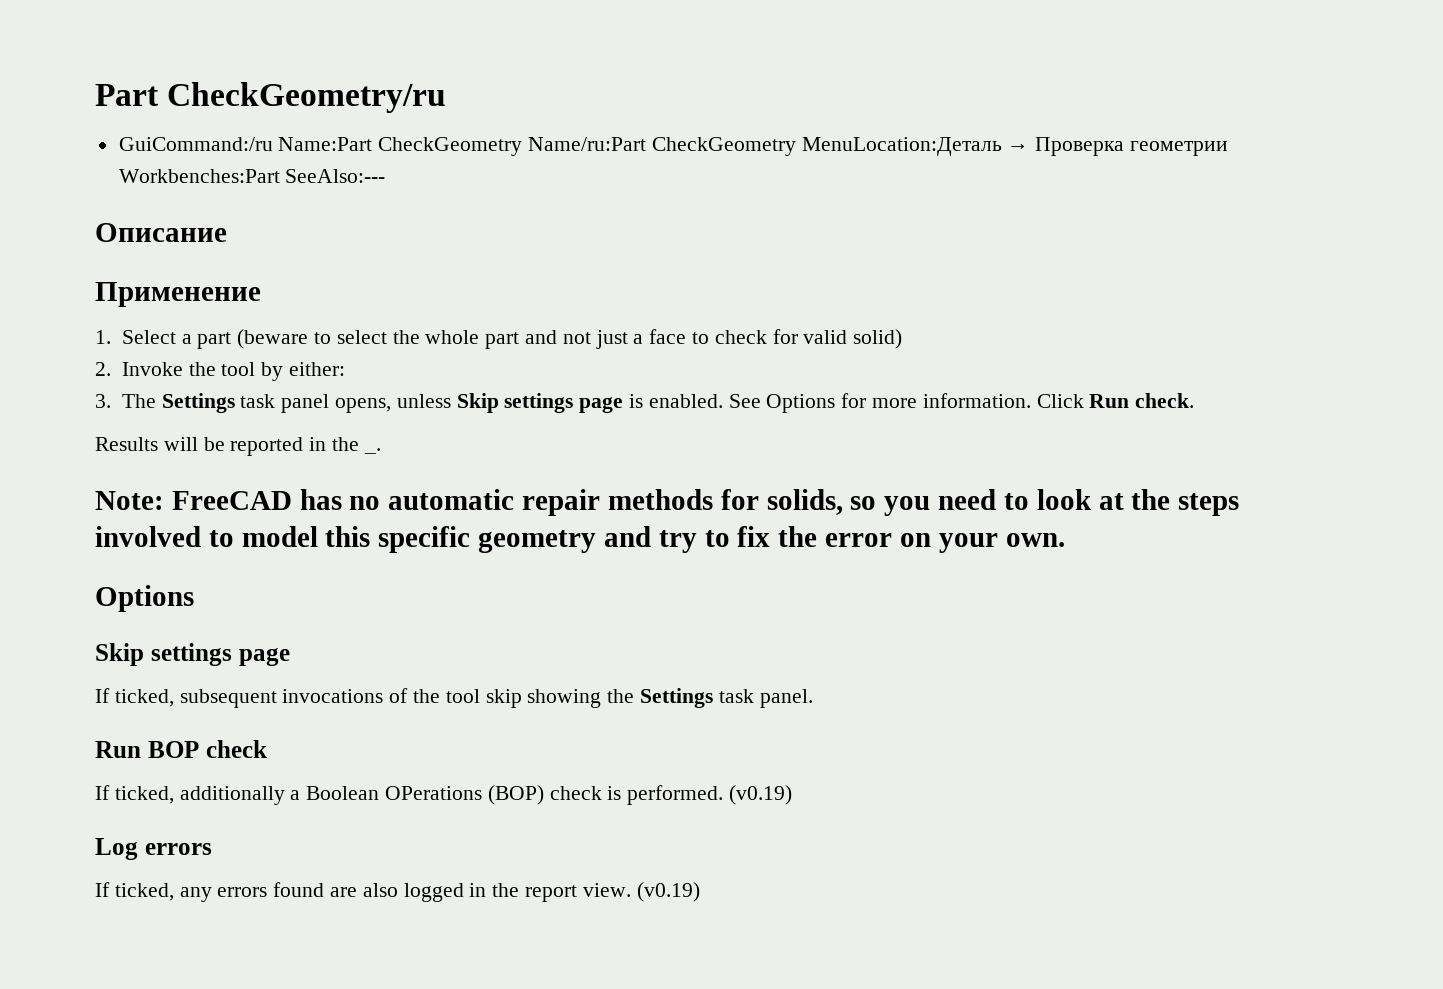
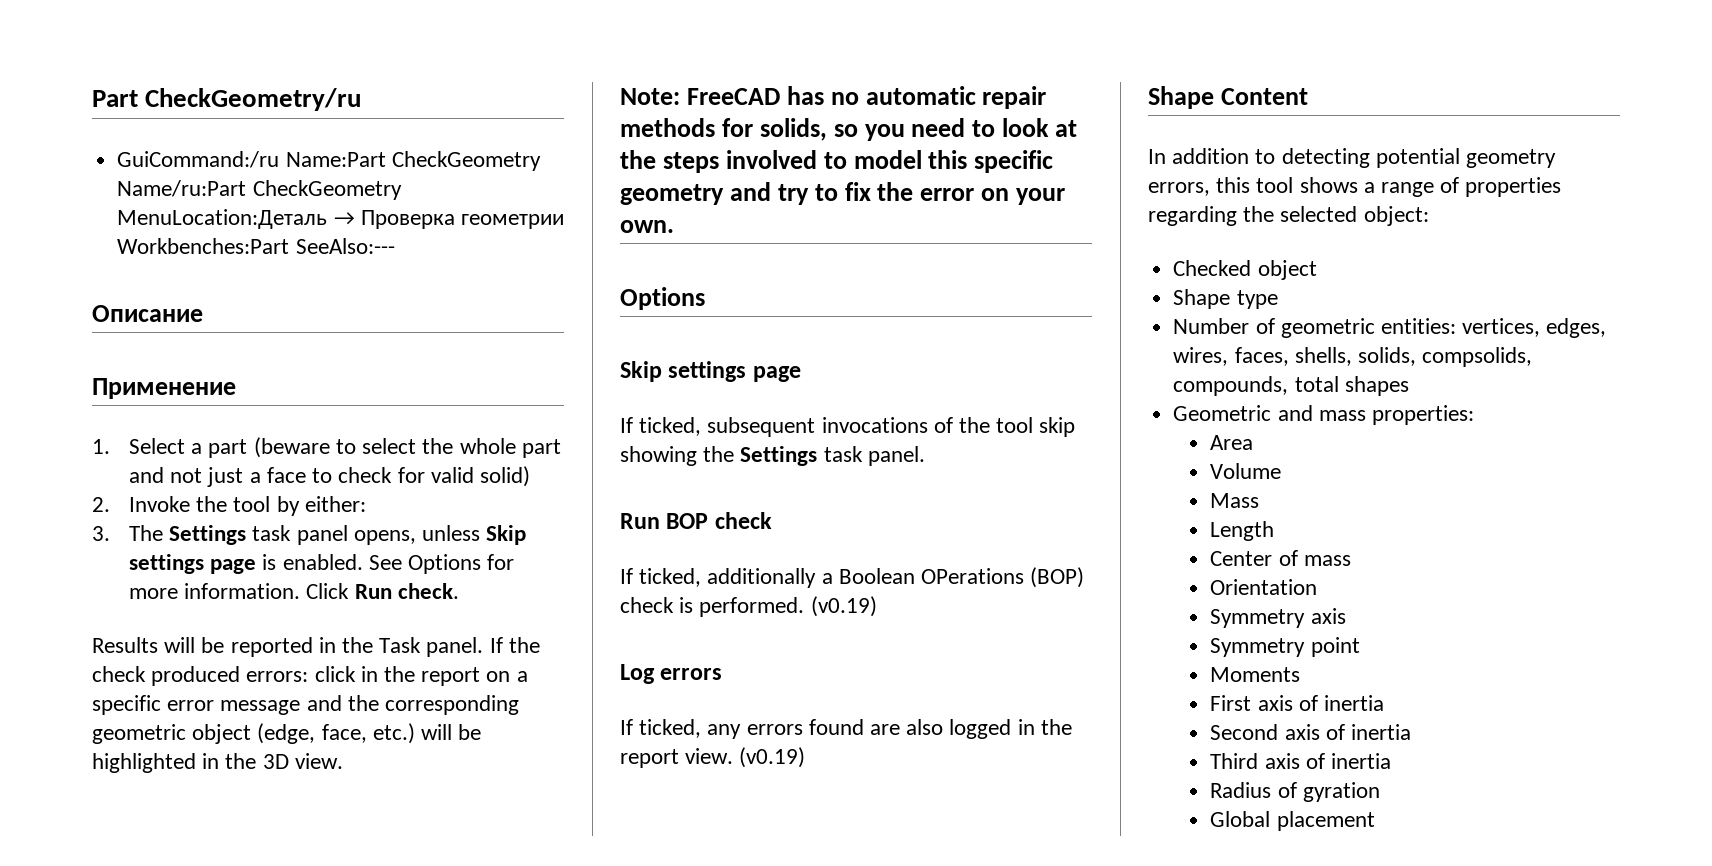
- Results will be reported in the _.
+ Results will be reported in the Task panel. If the check produced errors: click in the report on a specific error message and the corresponding geometric object (edge, face, etc.) will be highlighted in the 3D view.
+ Shape Content
+ In addition to detecting potential geometry errors, this tool shows a range of properties regarding the selected object:
+ Checked object
+ Shape type
+ Number of geometric entities: vertices, edges, wires, faces, shells, solids, compsolids, compounds, total shapes
+ Geometric and mass properties:
+ Area
+ Volume
+ Mass
+ Length
+ Center of mass
+ Orientation
+ Symmetry axis
+ Symmetry point
+ Moments
+ First axis of inertia
+ Second axis of inertia
+ Third axis of inertia
+ Radius of gyration
+ Global placement

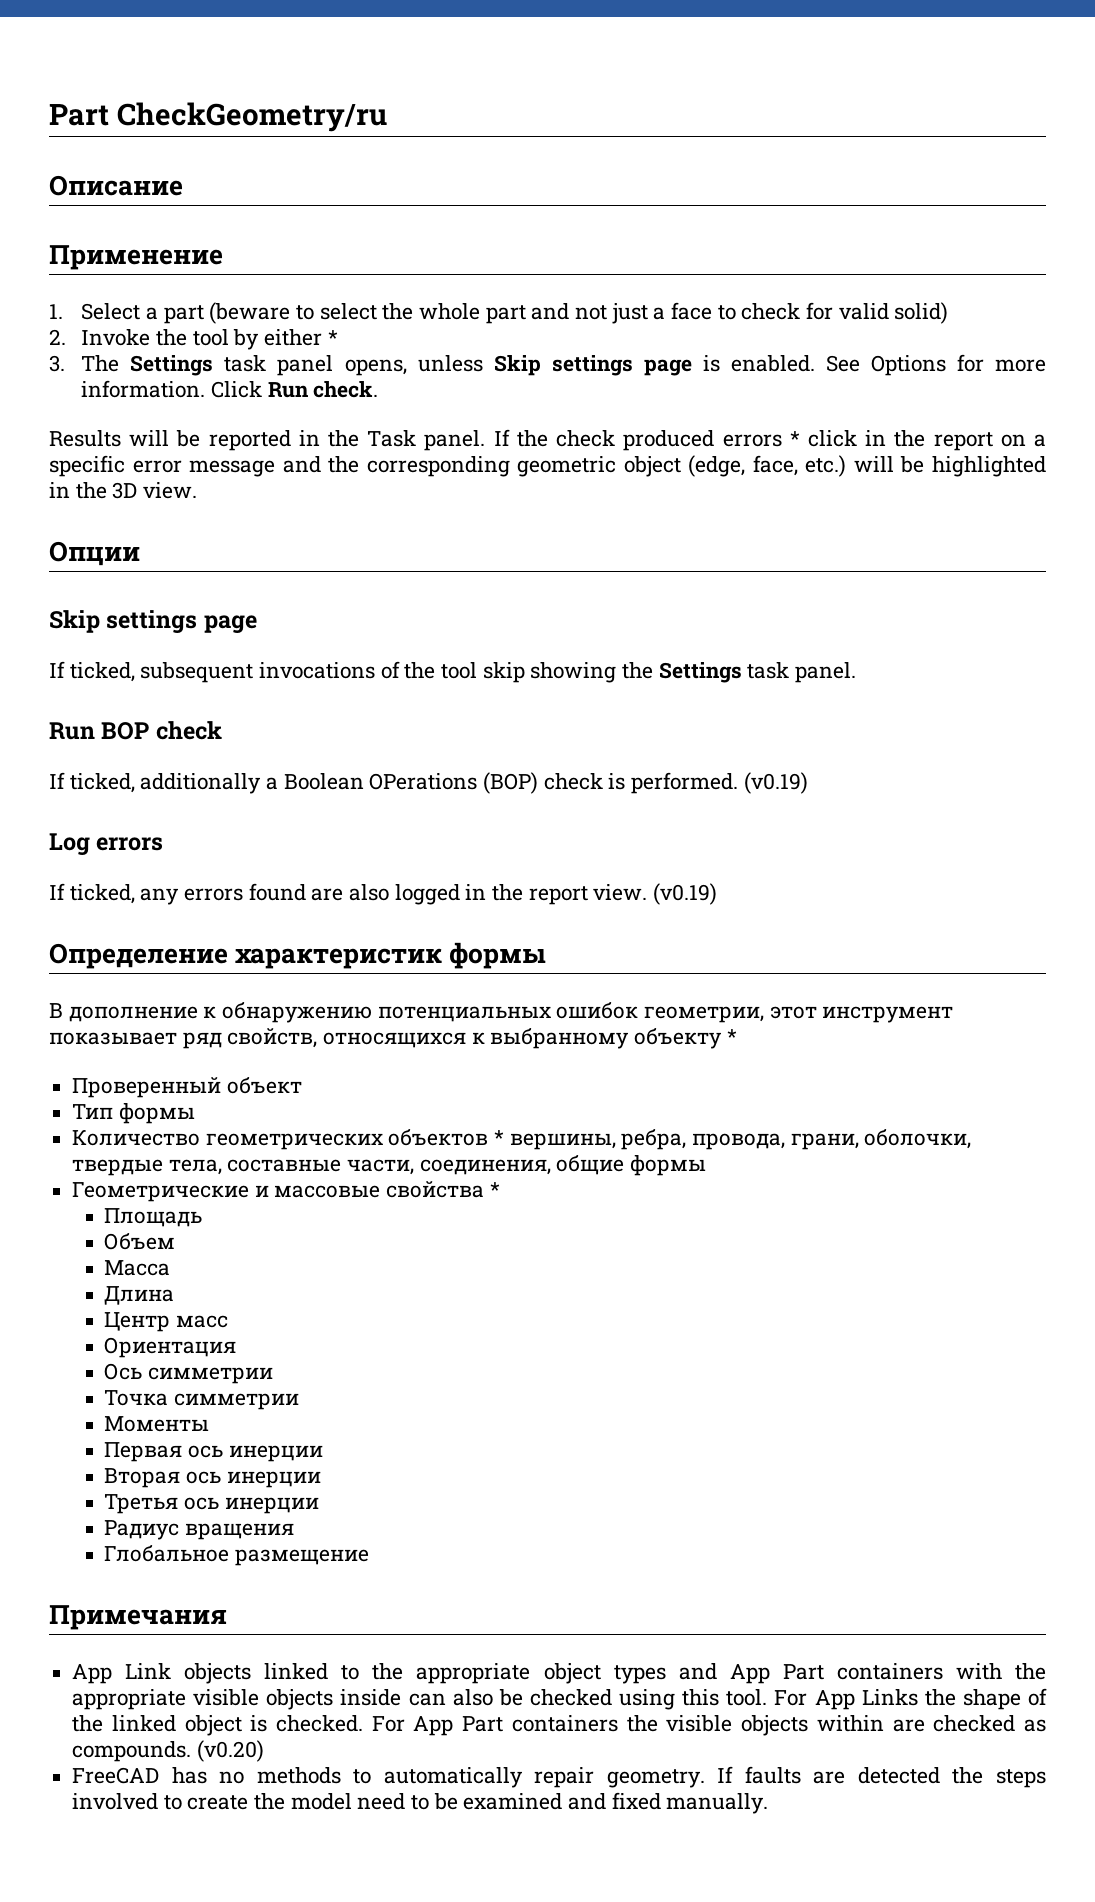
- GuiCommand:/ru Name:Part CheckGeometry Name/ru:Part CheckGeometry MenuLocation:Деталь → Проверка геометрии Workbenches:Part SeeAlso:---
- 2. Invoke the tool by either:
+ 2. Invoke the tool by either *
- If the check produced errors: click in the report on a specific error message and the corresponding geometric object (edge, face, etc.) will be highlighted in the 3D view.
+ If the check produced errors * click in the report on a specific error message and the corresponding geometric object (edge, face, etc.) will be highlighted in the 3D view.
- Note: FreeCAD has no automatic repair methods for solids, so you need to look at the steps involved to model this specific geometry and try to fix the error on your own.
- Options
+ Опции
- Shape Content
- In addition to detecting potential geometry errors, this tool shows a range of properties regarding the selected object:
- Checked object
- Shape type
- Number of geometric entities: vertices, edges, wires, faces, shells, solids, compsolids, compounds, total shapes
- Geometric and mass properties:
- Area
- Volume
- Mass
- Length
- Center of mass
- Orientation
- Symmetry axis
- Symmetry point
- Moments
- First axis of inertia
- Second axis of inertia
- Third axis of inertia
- Radius of gyration
- Global placement
+ Определение характеристик формы
+ В дополнение к обнаружению потенциальных ошибок геометрии, этот инструмент показывает ряд свойств, относящихся к выбранному объекту *
+ Проверенный объект
+ Тип формы
+ Количество геометрических объектов * вершины, ребра, провода, грани, оболочки, твердые тела, составные части, соединения, общие формы
+ Геометрические и массовые свойства *
+ Площадь
+ Объем
+ Масса
+ Длина
+ Центр масс
+ Ориентация
+ Ось симметрии
+ Точка симметрии
+ Моменты
+ Первая ось инерции
+ Вторая ось инерции
+ Третья ось инерции
+ Радиус вращения
+ Глобальное размещение
+ Примечания
+ App Link objects linked to the appropriate object types and App Part containers with the appropriate visible objects inside can also be checked using this tool. For App Links the shape of the linked object is checked. For App Part containers the visible objects within are checked as compounds. (v0.20)
+ FreeCAD has no methods to automatically repair geometry. If faults are detected the steps involved to create the model need to be examined and fixed manually.

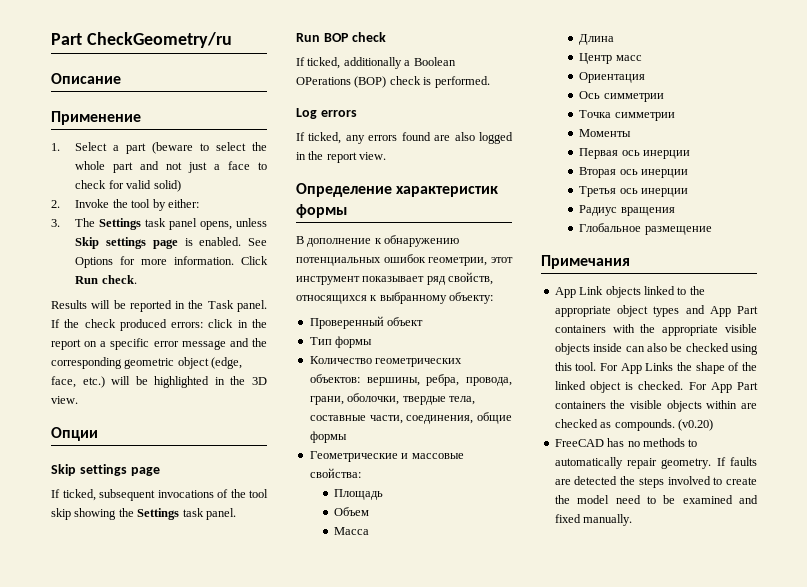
- 2. Invoke the tool by either *
+ 2. Invoke the tool by either:
- If the check produced errors * click in the report on a specific error message and the corresponding geometric object (edge, face, etc.) will be highlighted in the 3D view.
+ If the check produced errors: click in the report on a specific error message and the corresponding geometric object (edge, face, etc.) will be highlighted in the 3D view.
- If ticked, additionally a Boolean OPerations (BOP) check is performed. (v0.19)
+ If ticked, additionally a Boolean OPerations (BOP) check is performed.
- If ticked, any errors found are also logged in the report view. (v0.19)
+ If ticked, any errors found are also logged in the report view.
- В дополнение к обнаружению потенциальных ошибок геометрии, этот инструмент показывает ряд свойств, относящихся к выбранному объекту *
+ В дополнение к обнаружению потенциальных ошибок геометрии, этот инструмент показывает ряд свойств, относящихся к выбранному объекту:
- Количество геометрических объектов * вершины, ребра, провода, грани, оболочки, твердые тела, составные части, соединения, общие формы
+ Количество геометрических объектов: вершины, ребра, провода, грани, оболочки, твердые тела, составные части, соединения, общие формы
- Геометрические и массовые свойства *
+ Геометрические и массовые свойства:

